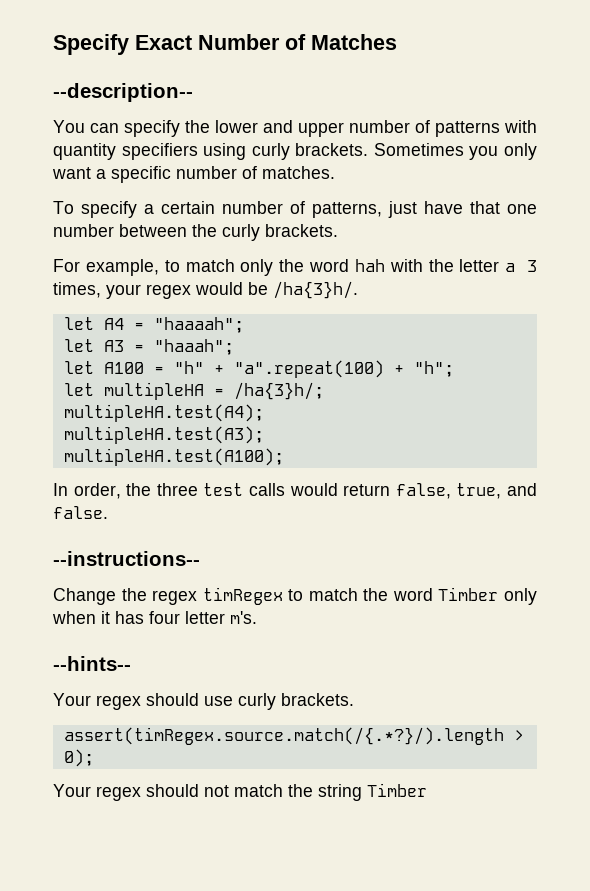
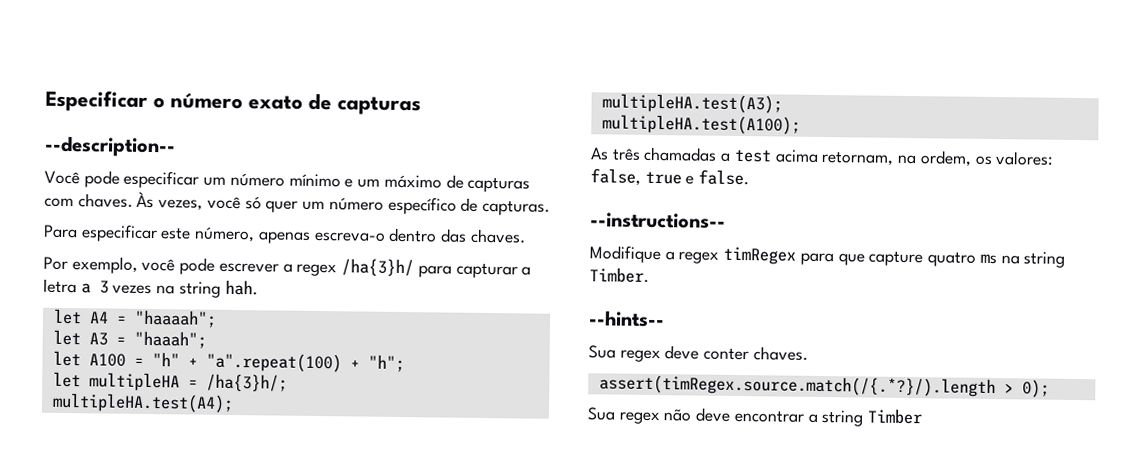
- Specify Exact Number of Matches
+ Especificar o número exato de capturas
  --description--
- You can specify the lower and upper number of patterns with quantity specifiers using curly brackets. Sometimes you only want a specific number of matches.
- To specify a certain number of patterns, just have that one number between the curly brackets.
- For example, to match only the word hah with the letter a 3 times, your regex would be /ha{3}h/.
+ Você pode especificar um número mínimo e um máximo de capturas com chaves. Às vezes, você só quer um número específico de capturas.
+ Para especificar este número, apenas escreva-o dentro das chaves.
+ Por exemplo, você pode escrever a regex /ha{3}h/ para capturar a letra a 3 vezes na string hah.
- In order, the three test calls would return false, true, and false.
+ As três chamadas a test acima retornam, na ordem, os valores: false, true e false.
  --instructions--
- Change the regex timRegex to match the word Timber only when it has four letter m's.
+ Modifique a regex timRegex para que capture quatro ms na string Timber.
  --hints--
- Your regex should use curly brackets.
+ Sua regex deve conter chaves.
  assert(timRegex.source.match(/{.*?}/).length > 0);
- Your regex should not match the string Timber
+ Sua regex não deve encontrar a string Timber

